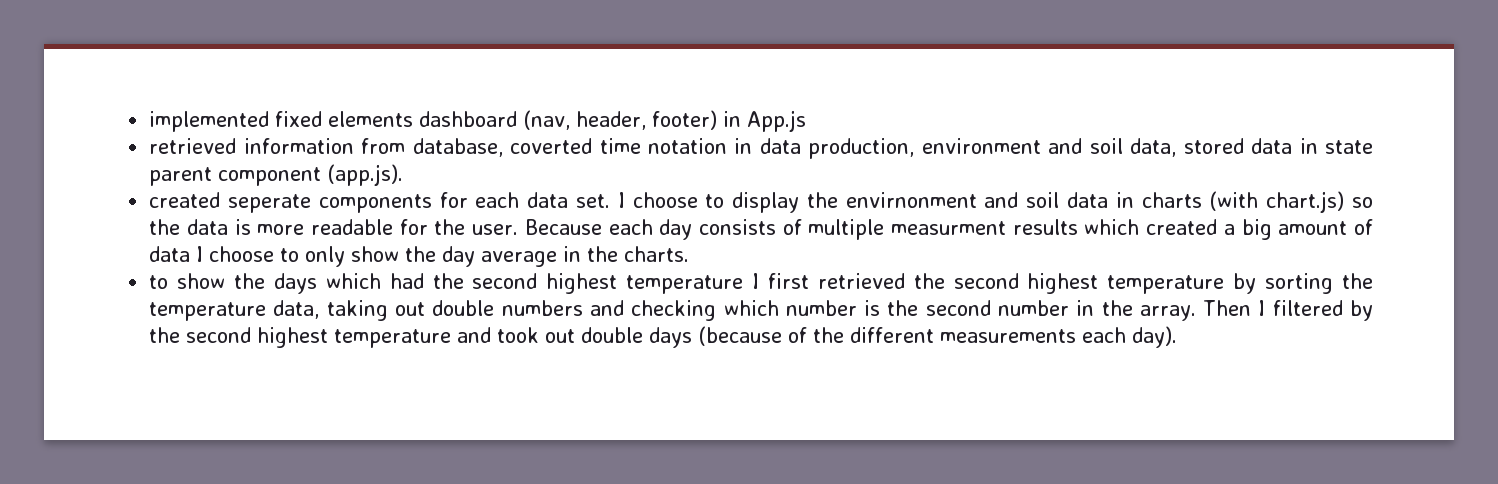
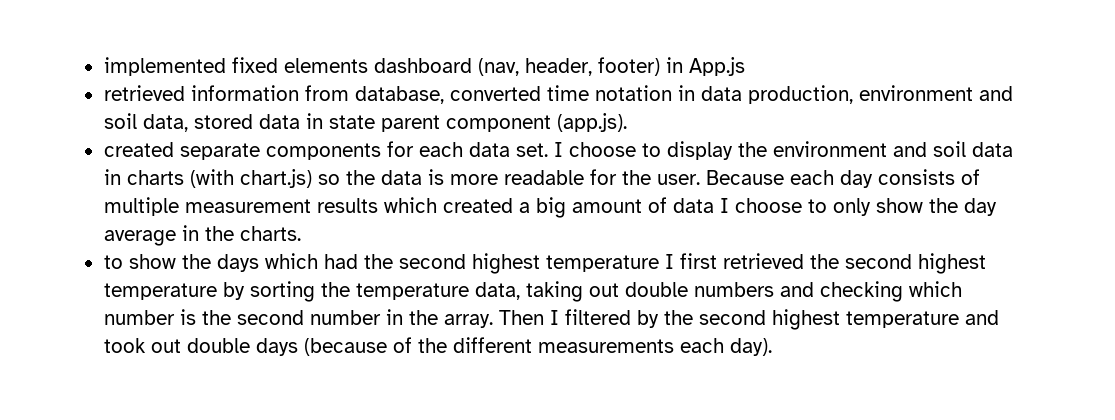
- retrieved information from database, coverted time notation in data production, environment and soil data, stored data in state parent component (app.js).
+ retrieved information from database, converted time notation in data production, environment and soil data, stored data in state parent component (app.js).
- created seperate components for each data set.
+ created separate components for each data set.
- I choose to display the envirnonment and soil data in charts (with chart.js) so the data is more readable for the user.
+ I choose to display the environment and soil data in charts (with chart.js) so the data is more readable for the user.
- Because each day consists of multiple measurment results which created a big amount of data I choose to only show the day average in the charts.
+ Because each day consists of multiple measurement results which created a big amount of data I choose to only show the day average in the charts.

